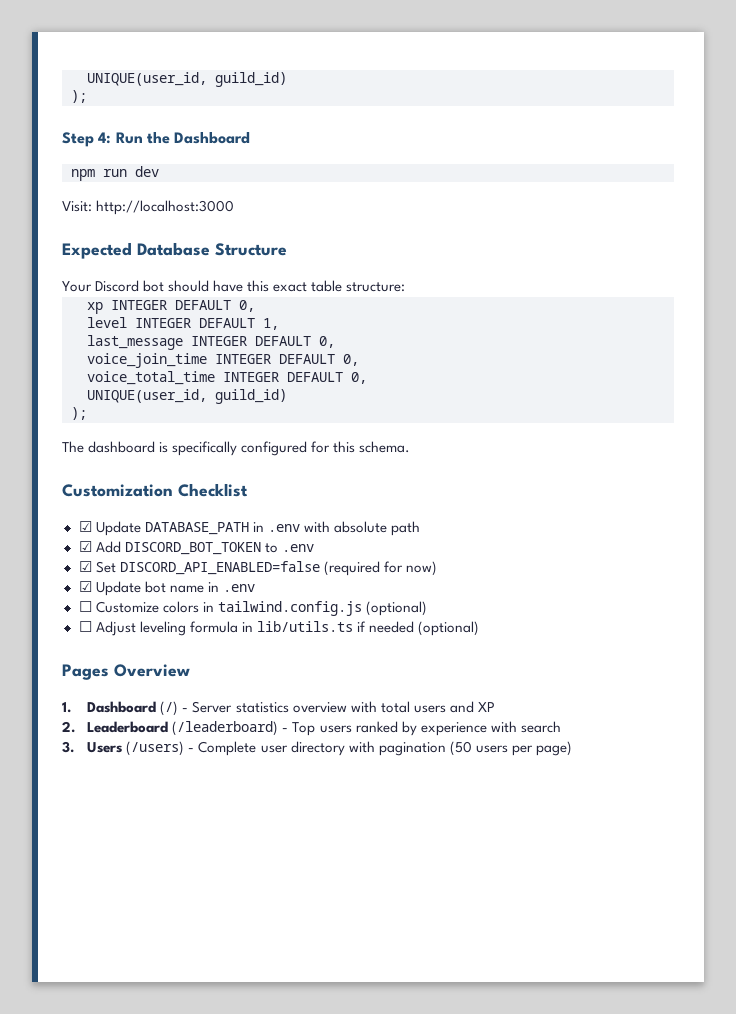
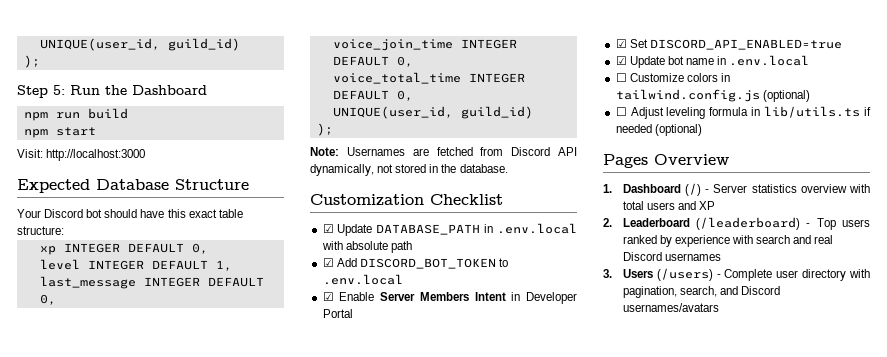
- Step 4: Run the Dashboard
+ Step 5: Run the Dashboard
- npm run dev
+ npm run build
+ npm start
- The dashboard is specifically configured for this schema.
+ Note: Usernames are fetched from Discord API dynamically, not stored in the database.
- ☑ Update DATABASE_PATH in .env with absolute path
+ ☑ Update DATABASE_PATH in .env.local with absolute path
- ☑ Add DISCORD_BOT_TOKEN to .env
- ☑ Set DISCORD_API_ENABLED=false (required for now)
+ ☑ Add DISCORD_BOT_TOKEN to .env.local
+ ☑ Enable Server Members Intent in Developer Portal
+ ☑ Set DISCORD_API_ENABLED=true
- ☑ Update bot name in .env
+ ☑ Update bot name in .env.local
- 2. Leaderboard (/leaderboard) - Top users ranked by experience with search
+ 2. Leaderboard (/leaderboard) - Top users ranked by experience with search and real Discord usernames
- 3. Users (/users) - Complete user directory with pagination (50 users per page)
+ 3. Users (/users) - Complete user directory with pagination, search, and Discord usernames/avatars

